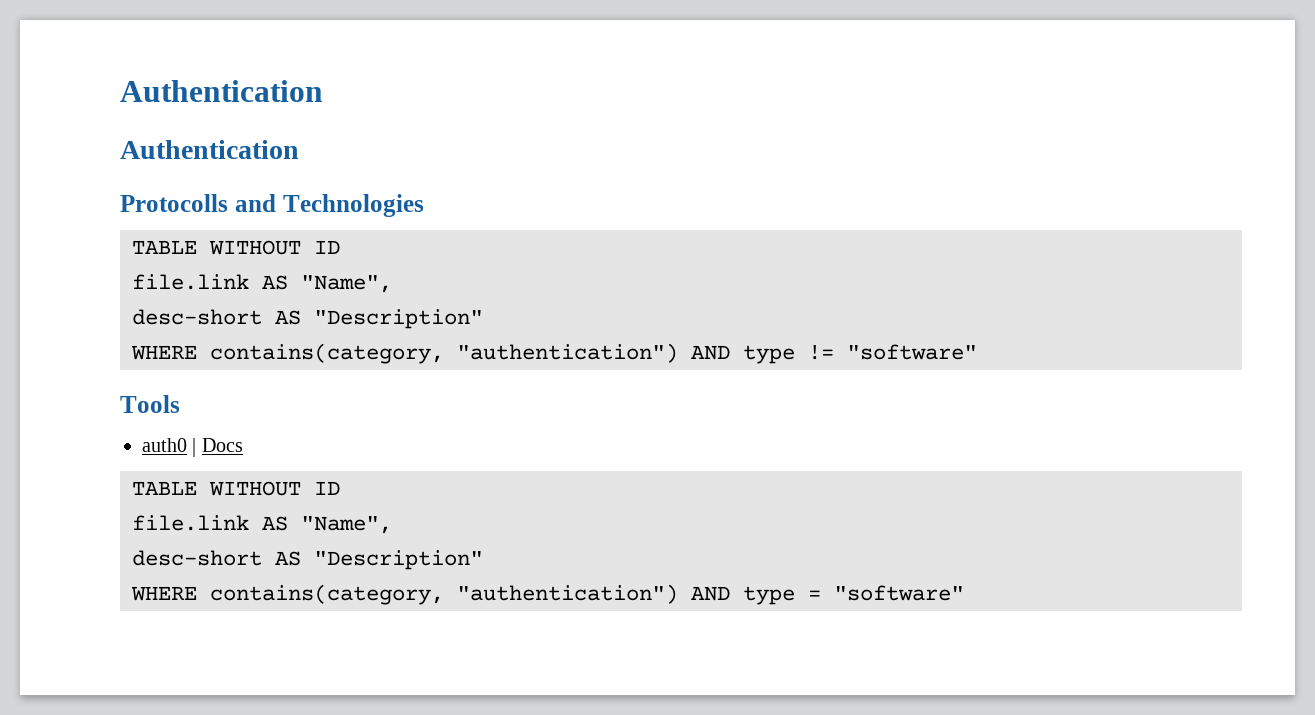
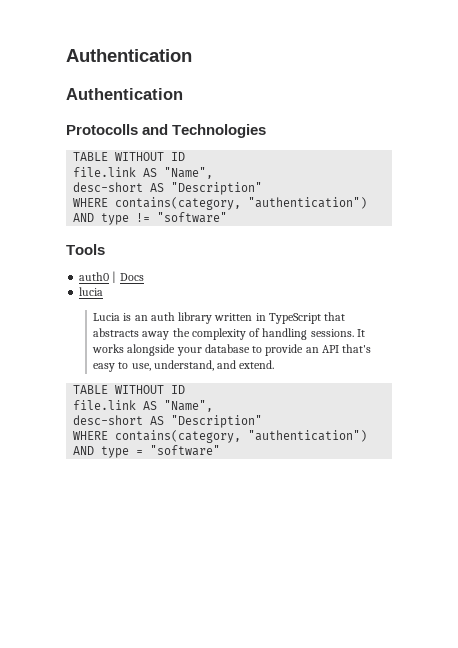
+ lucia
+ Lucia is an auth library written in TypeScript that abstracts away the complexity of handling sessions. It works alongside your database to provide an API that's easy to use, understand, and extend.

